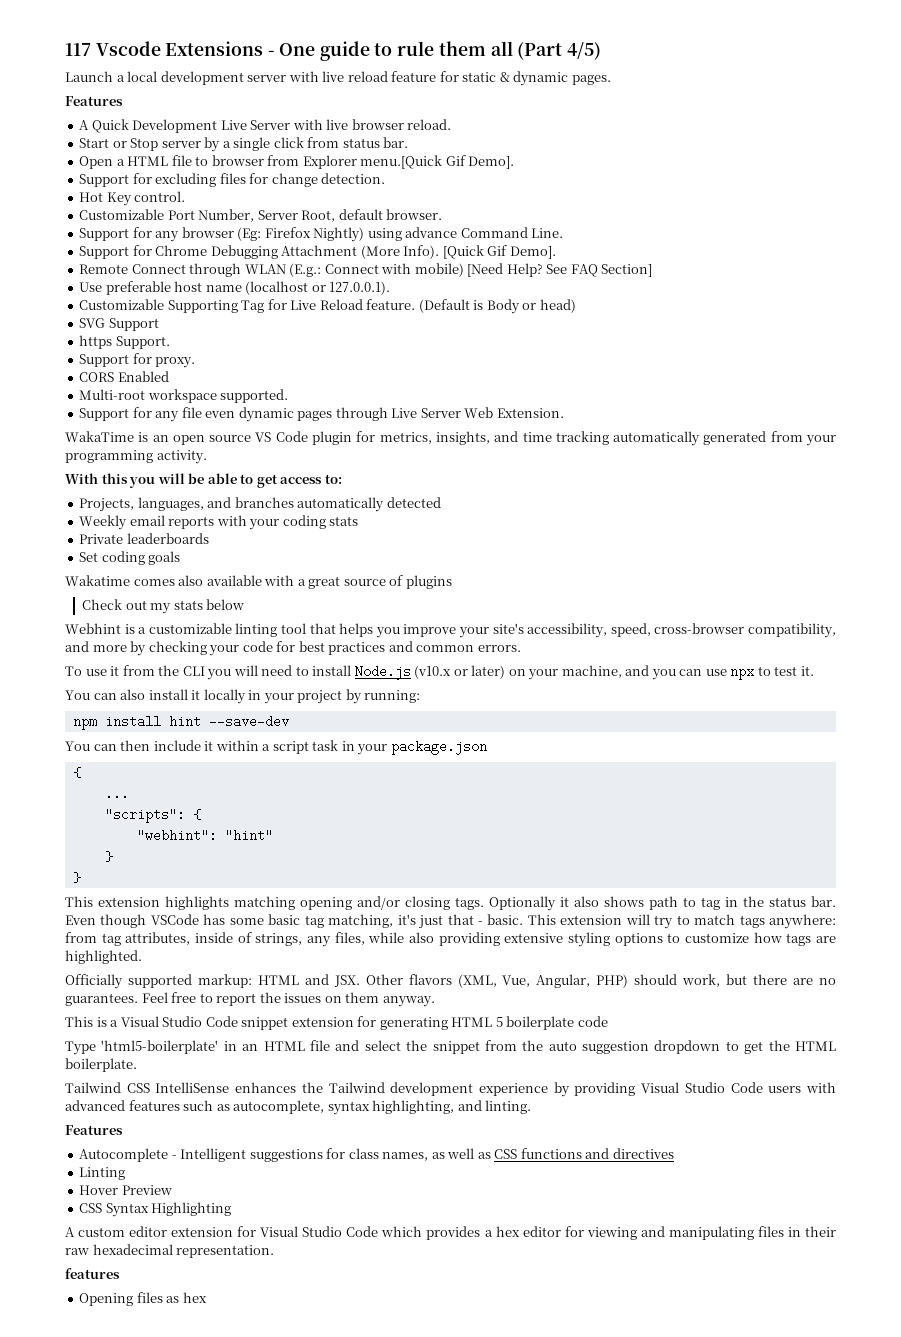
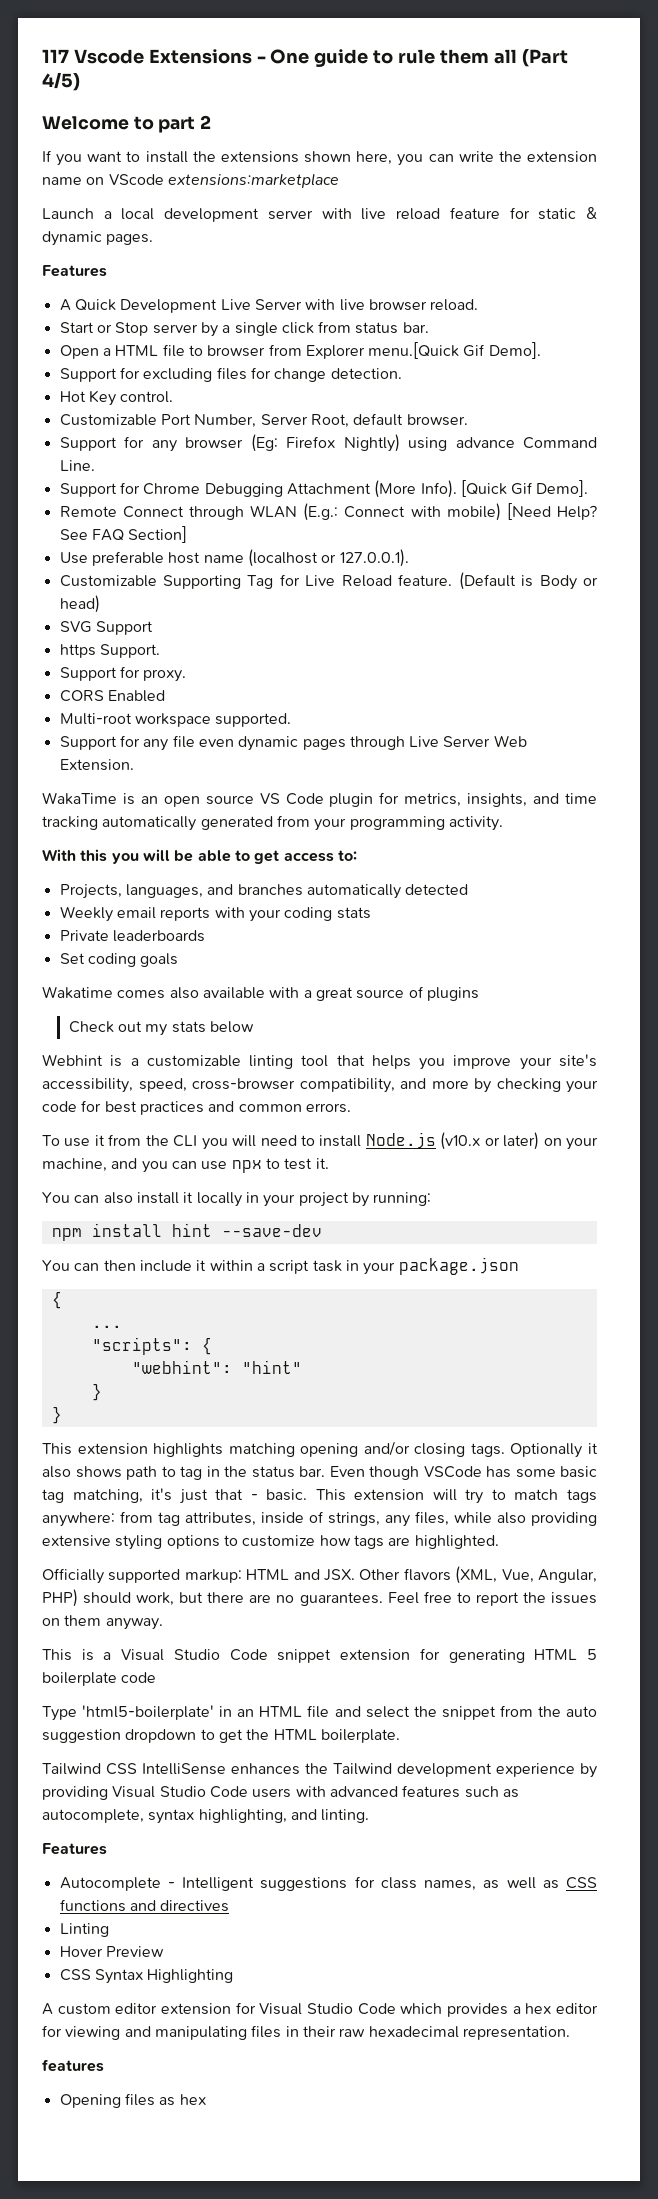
+ Welcome to part 2
+ If you want to install the extensions shown here, you can write the extension name on VScode extensions:marketplace

